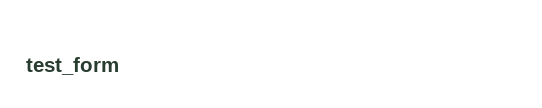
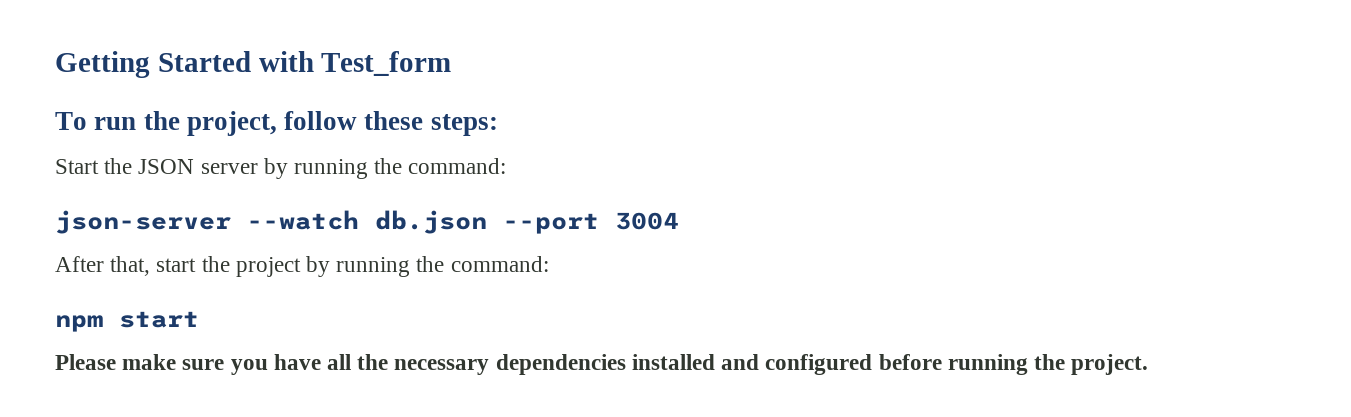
- test_form
+ Getting Started with Test_form
+ To run the project, follow these steps:
+ Start the JSON server by running the command:
+ json-server --watch db.json --port 3004
+ After that, start the project by running the command:
+ npm start
+ Please make sure you have all the necessary dependencies installed and configured before running the project.

